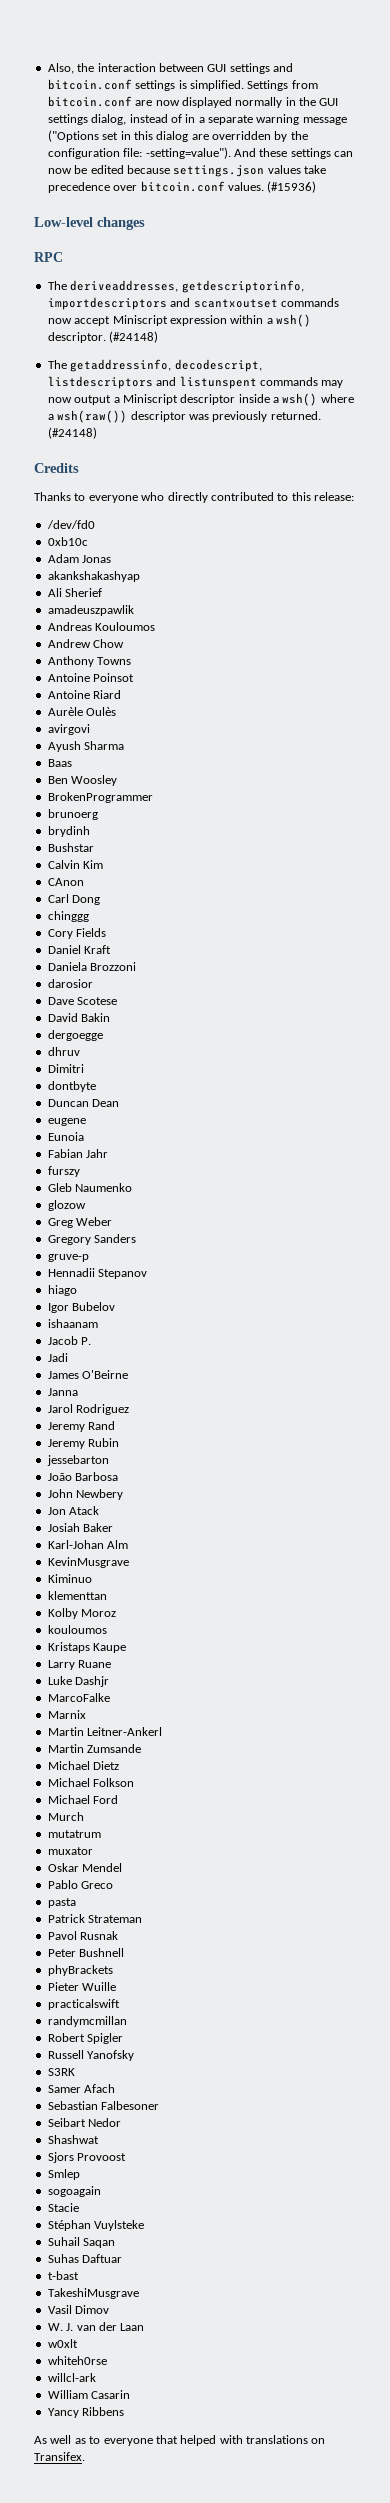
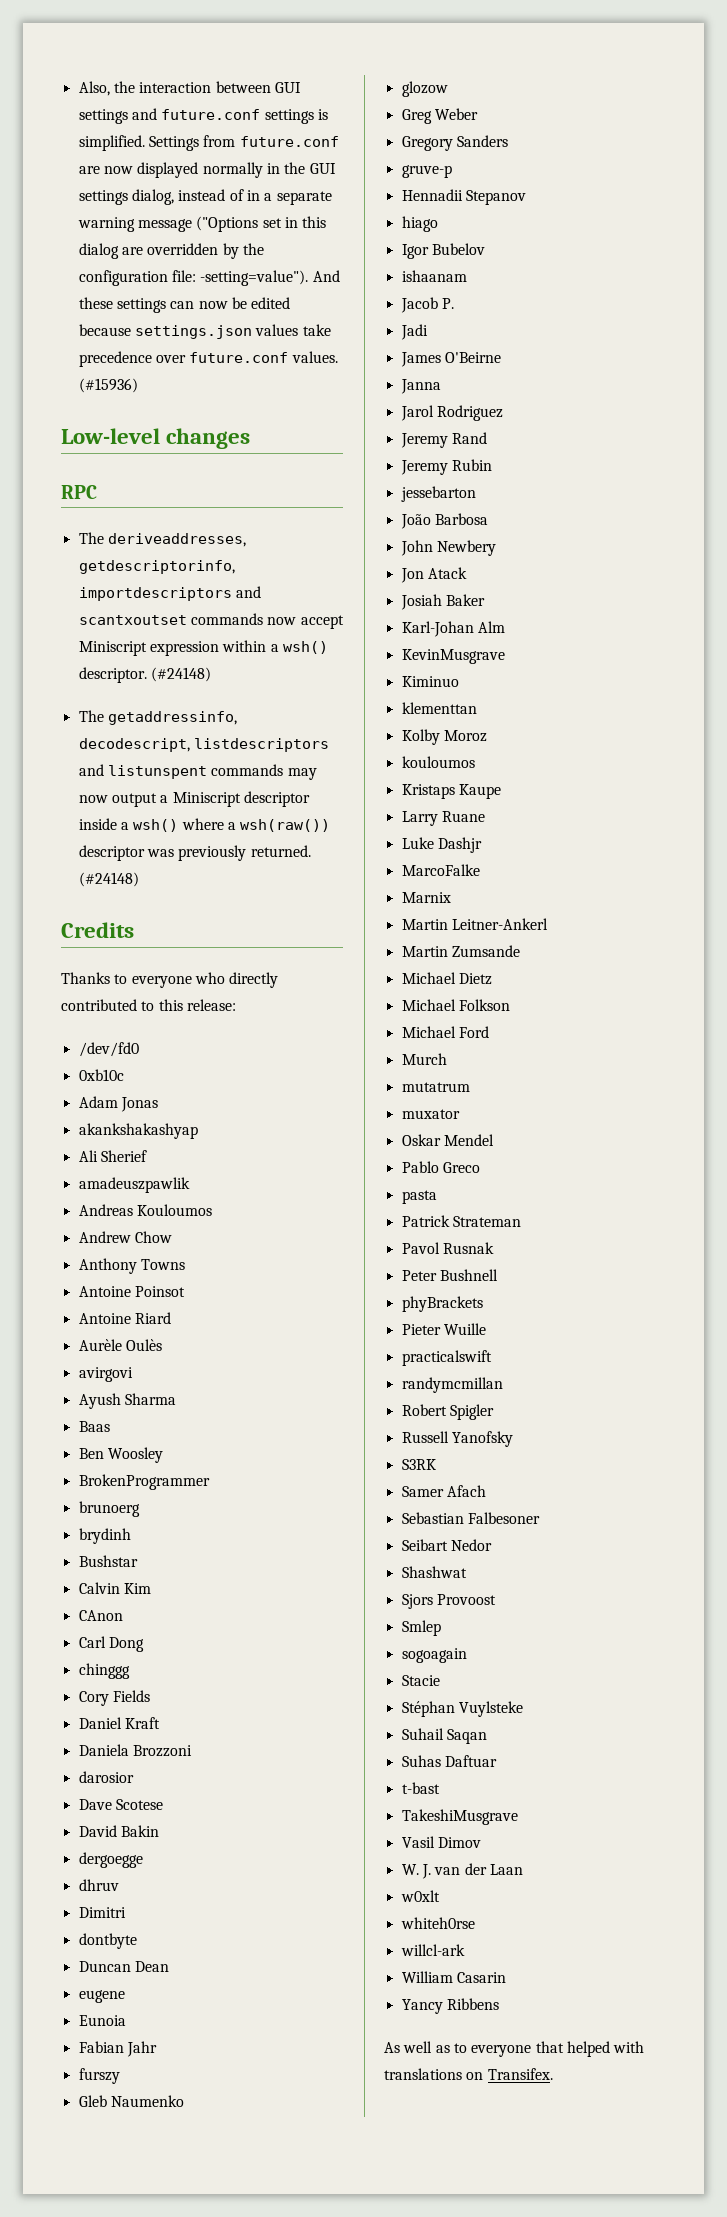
- Also, the interaction between GUI settings and bitcoin.conf settings is simplified.
+ Also, the interaction between GUI settings and future.conf settings is simplified.
- Settings from bitcoin.conf are now displayed normally in the GUI settings dialog, instead of in a separate warning message ("Options set in this dialog are overridden by the configuration file: -setting=value").
+ Settings from future.conf are now displayed normally in the GUI settings dialog, instead of in a separate warning message ("Options set in this dialog are overridden by the configuration file: -setting=value").
- And these settings can now be edited because settings.json values take precedence over bitcoin.conf values.
+ And these settings can now be edited because settings.json values take precedence over future.conf values.

